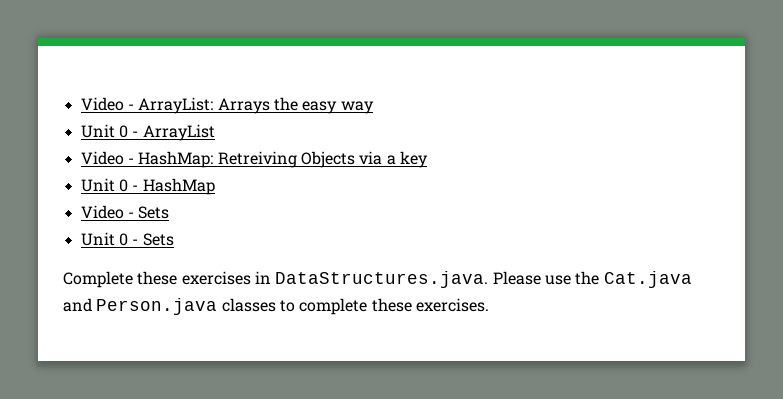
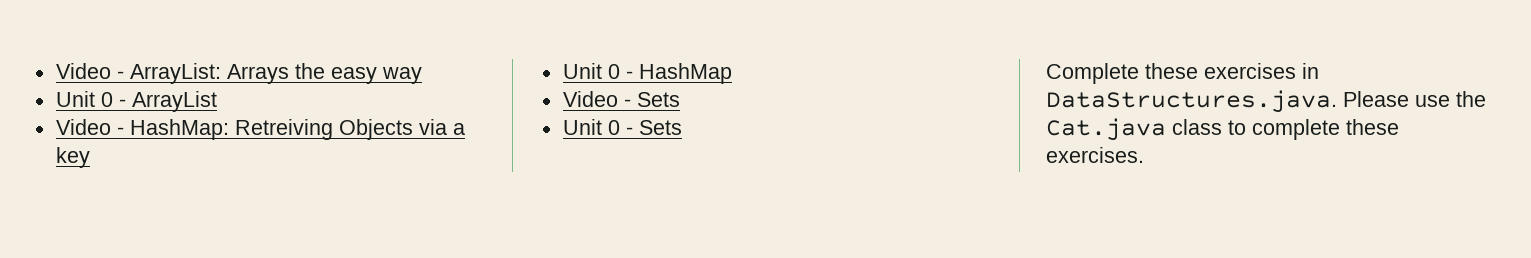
- Complete these exercises in DataStructures.java. Please use the Cat.java and Person.java classes to complete these exercises.
+ Complete these exercises in DataStructures.java. Please use the Cat.java class to complete these exercises.

